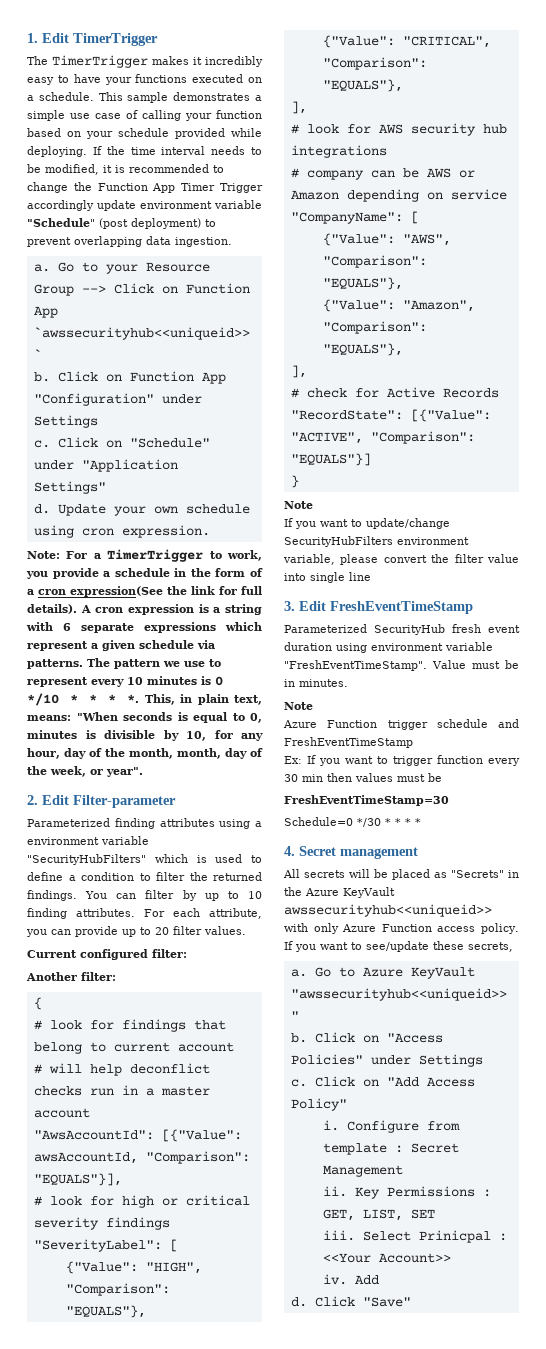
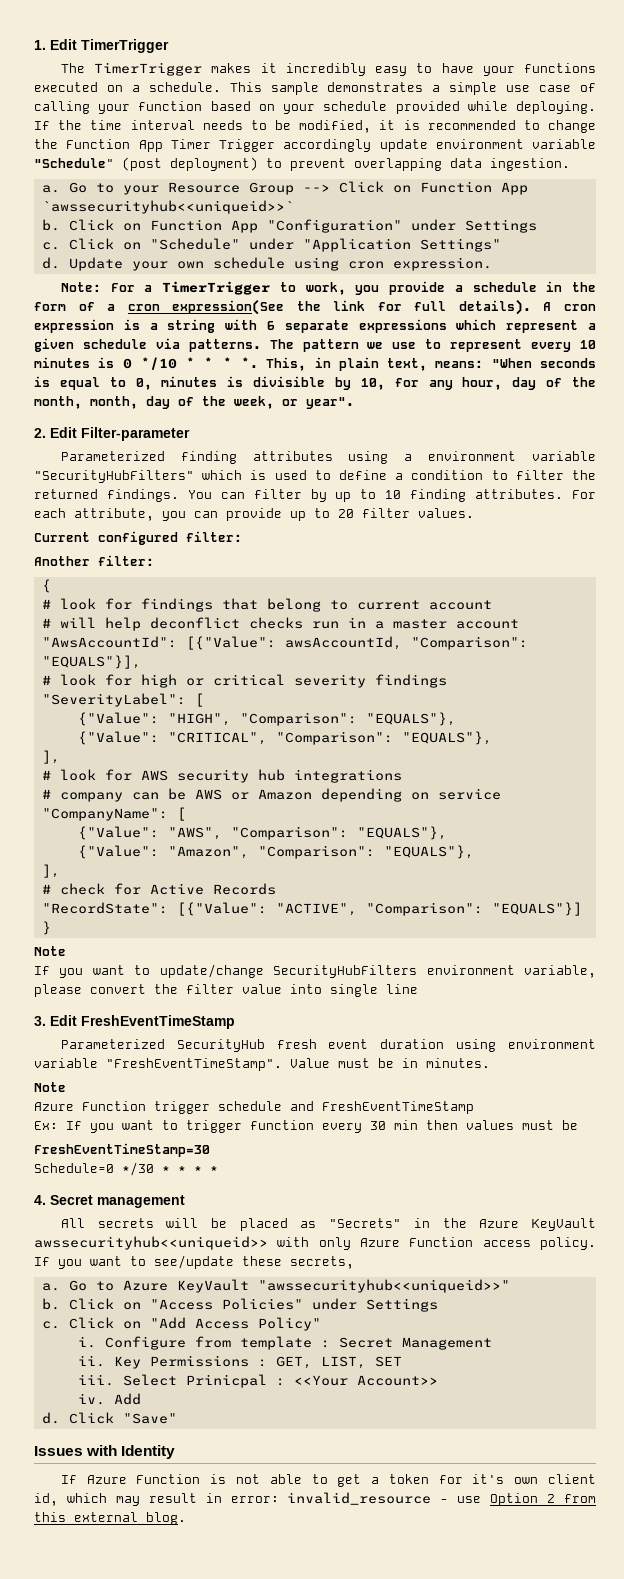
+ Issues with Identity
+ If Azure Function is not able to get a token for it's own client id, which may result in error: invalid_resource - use Option 2 from this external blog.

